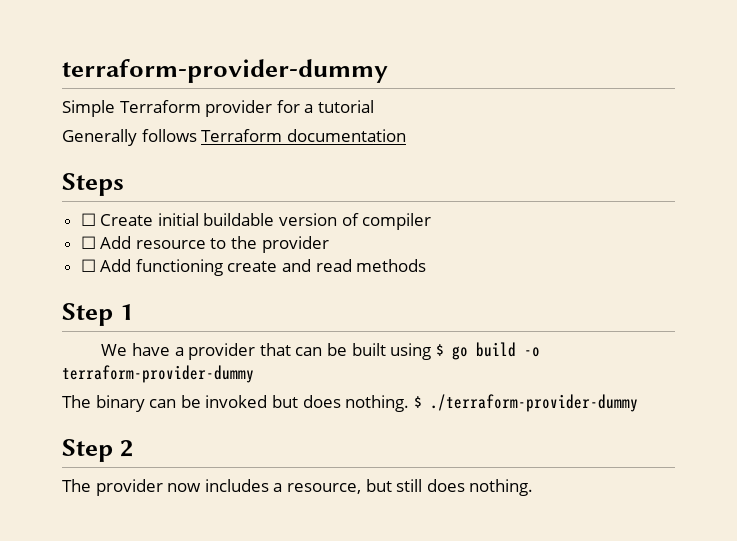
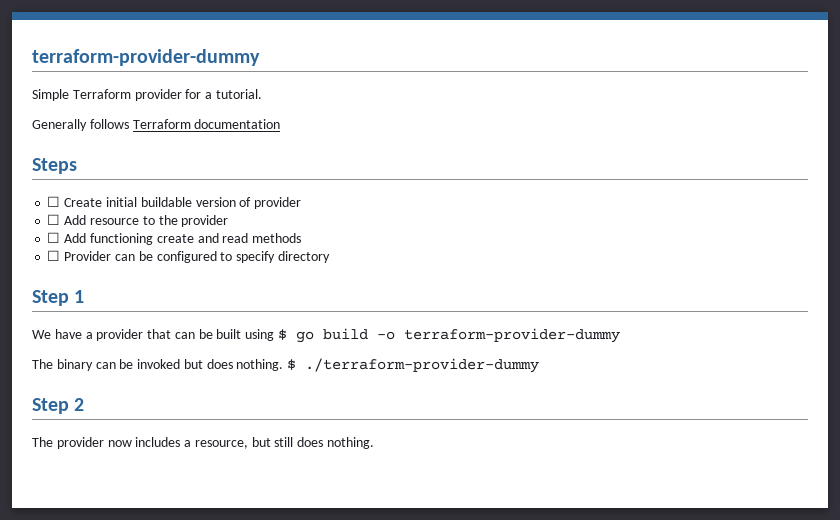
- Simple Terraform provider for a tutorial
+ Simple Terraform provider for a tutorial.
- ☐ Create initial buildable version of compiler
+ ☐ Create initial buildable version of provider
+ ☐ Provider can be configured to specify directory

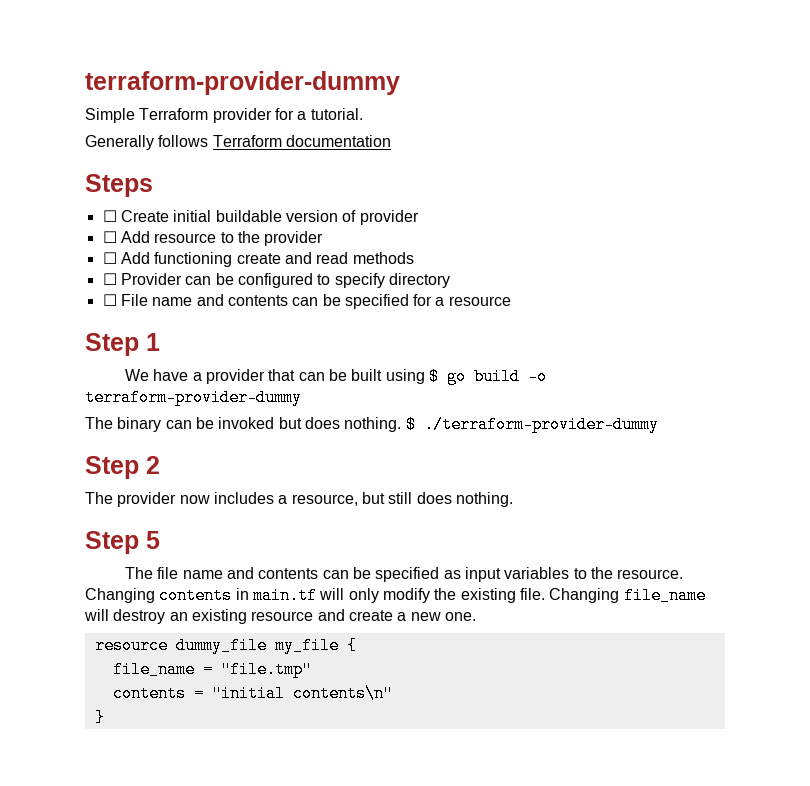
+ ☐ File name and contents can be specified for a resource
+ Step 5
+ The file name and contents can be specified as input variables to the resource. Changing contents in main.tf will only modify the existing file. Changing file_name will destroy an existing resource and create a new one.
+ resource dummy_file my_file {
+ file_name = "file.tmp"
+ contents = "initial contents\n"
+ }

